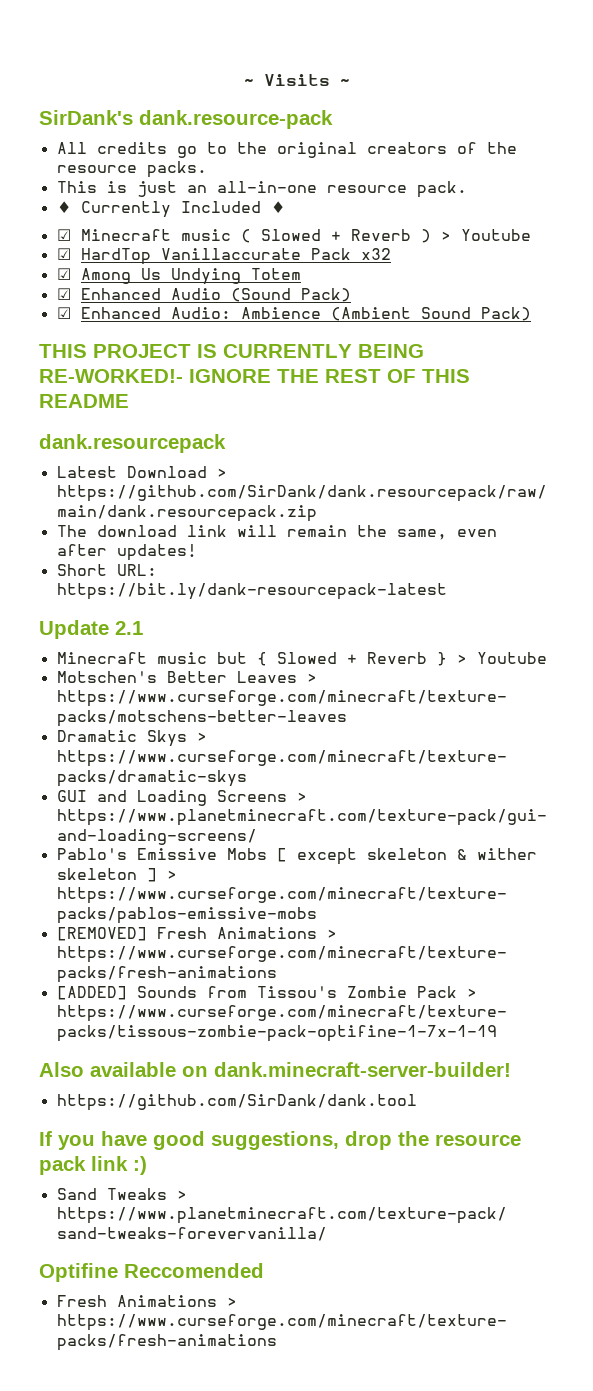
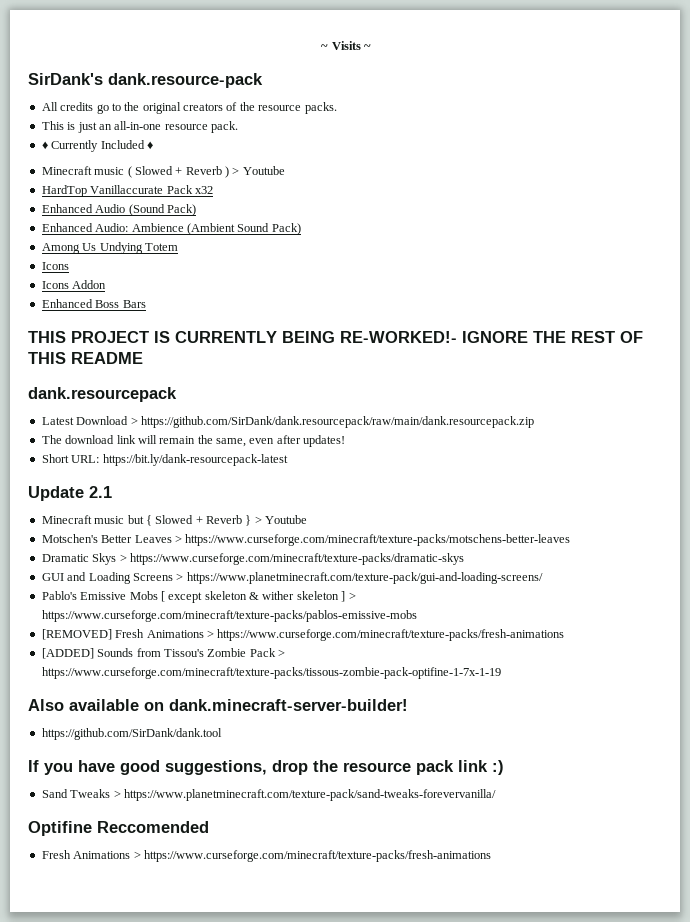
- ☑ Minecraft music ( Slowed + Reverb ) > Youtube
+ Minecraft music ( Slowed + Reverb ) > Youtube
- ☑ HardTop Vanillaccurate Pack x32
+ HardTop Vanillaccurate Pack x32
- ☑ Among Us Undying Totem
- ☑ Enhanced Audio (Sound Pack)
+ Enhanced Audio (Sound Pack)
- ☑ Enhanced Audio: Ambience (Ambient Sound Pack)
+ Enhanced Audio: Ambience (Ambient Sound Pack)
+ Among Us Undying Totem
+ Icons
+ Icons Addon
+ Enhanced Boss Bars

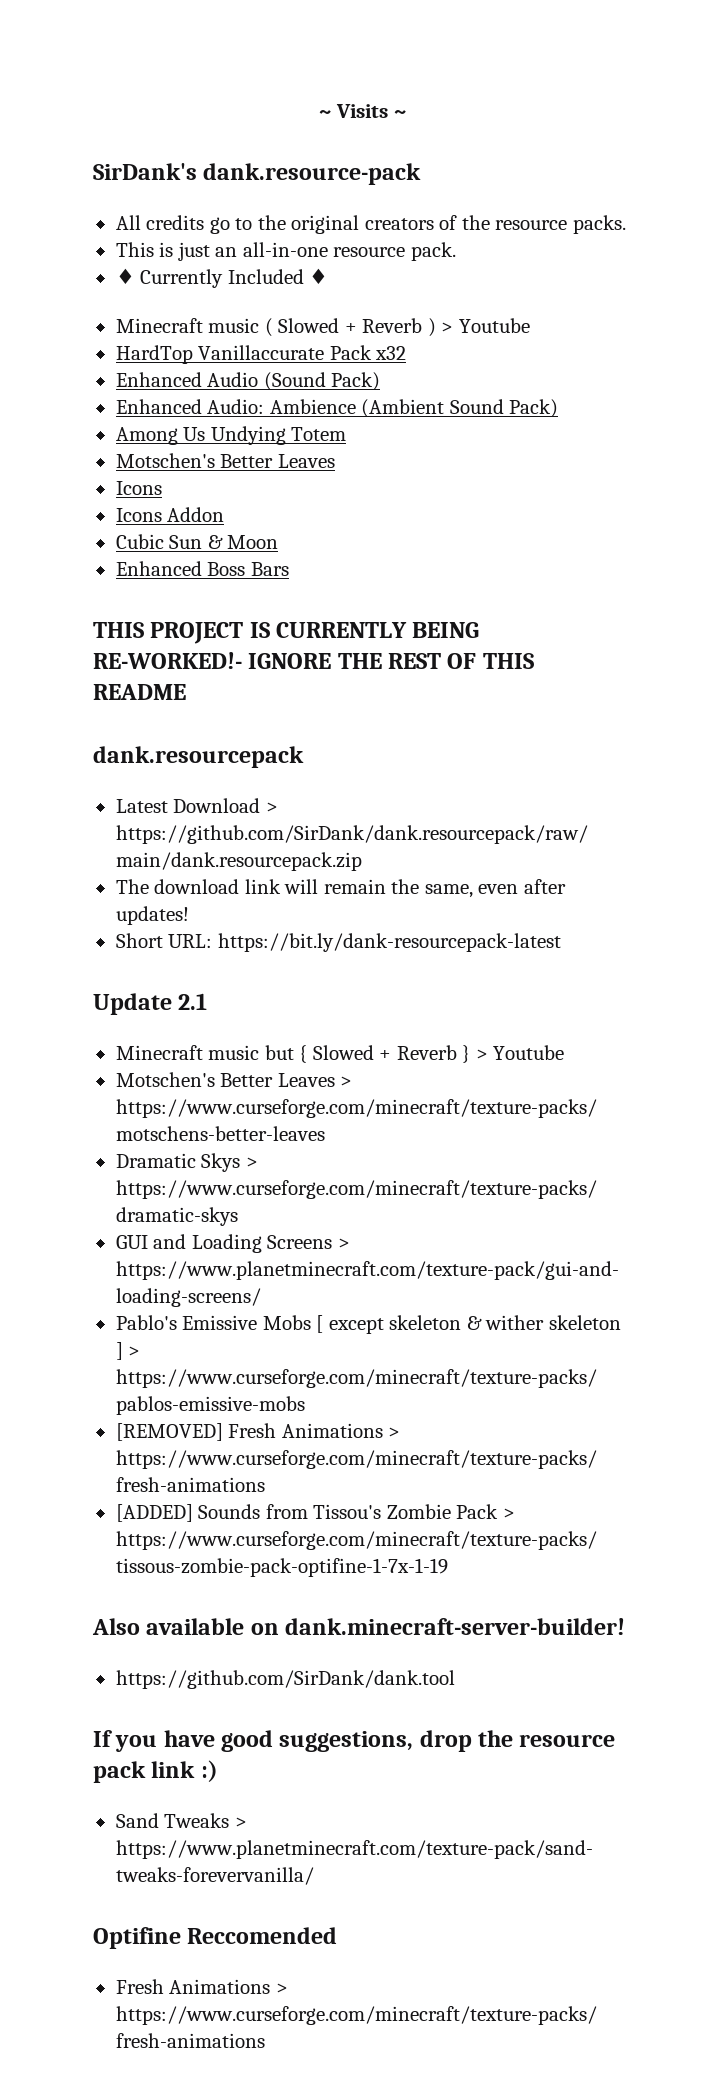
  Among Us Undying Totem
+ Motschen's Better Leaves
+ Cubic Sun & Moon

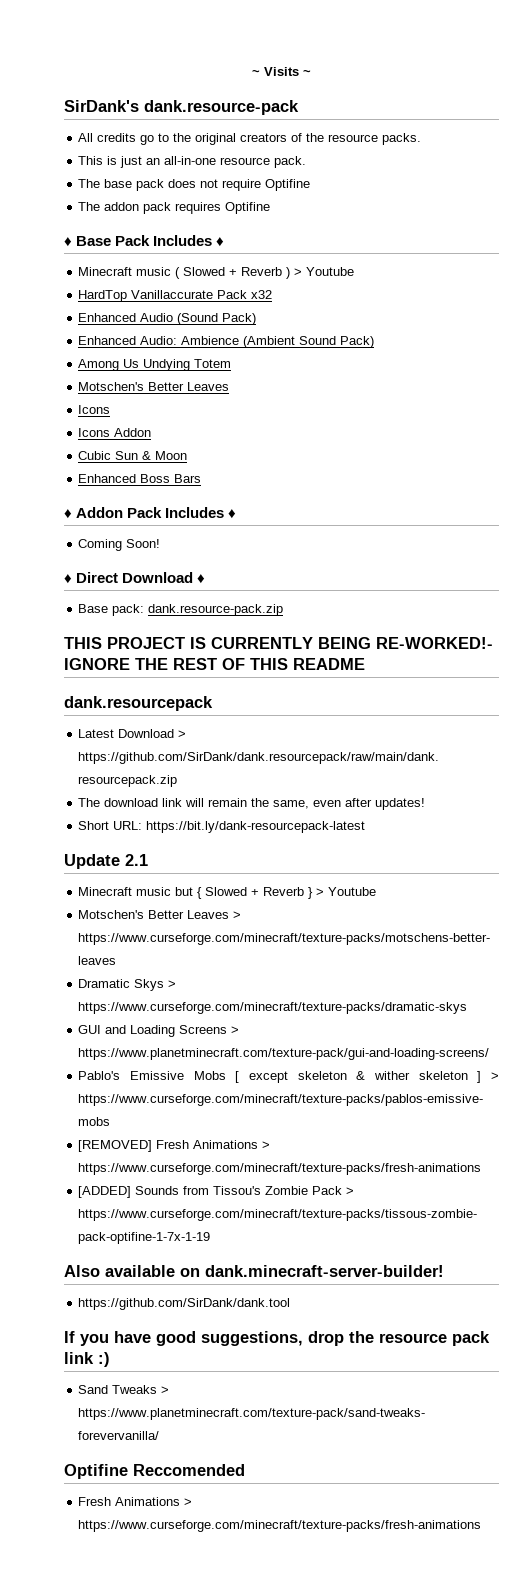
- ♦ Currently Included ♦
+ The base pack does not require Optifine
+ The addon pack requires Optifine
+ ♦ Base Pack Includes ♦
+ ♦ Addon Pack Includes ♦
+ Coming Soon!
+ ♦ Direct Download ♦
+ Base pack: dank.resource-pack.zip

